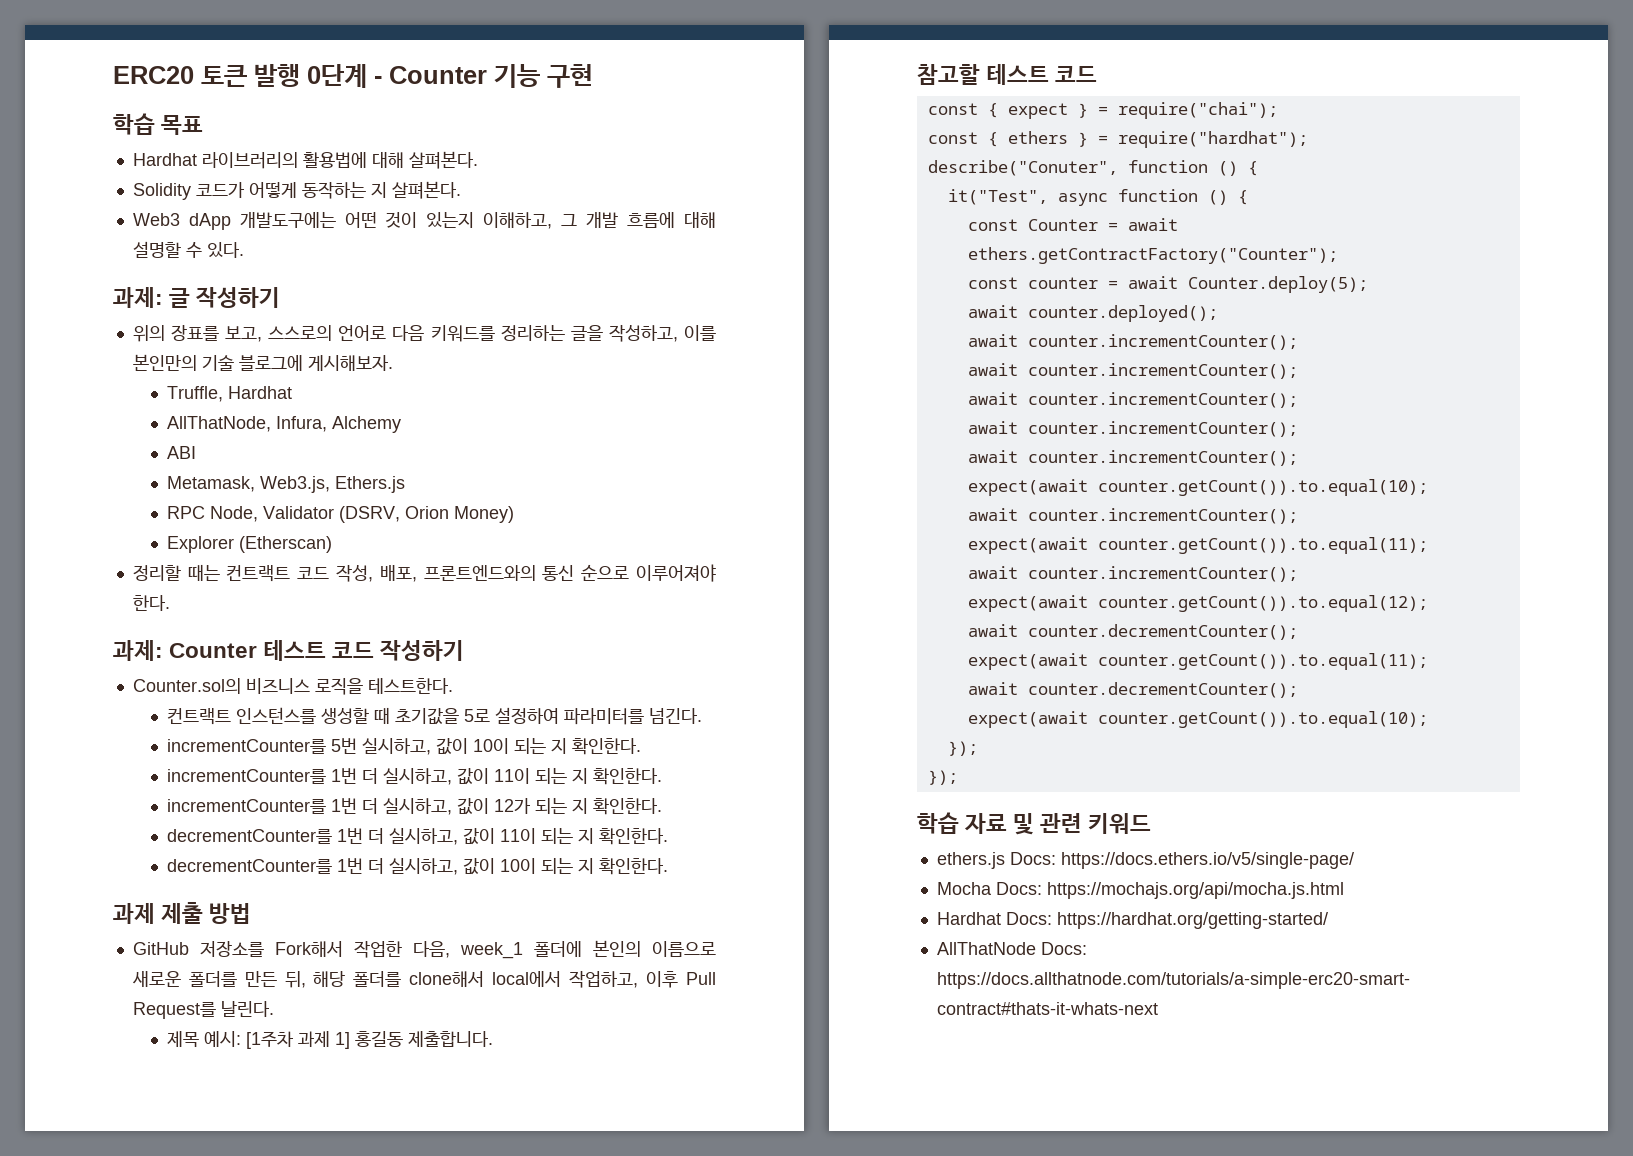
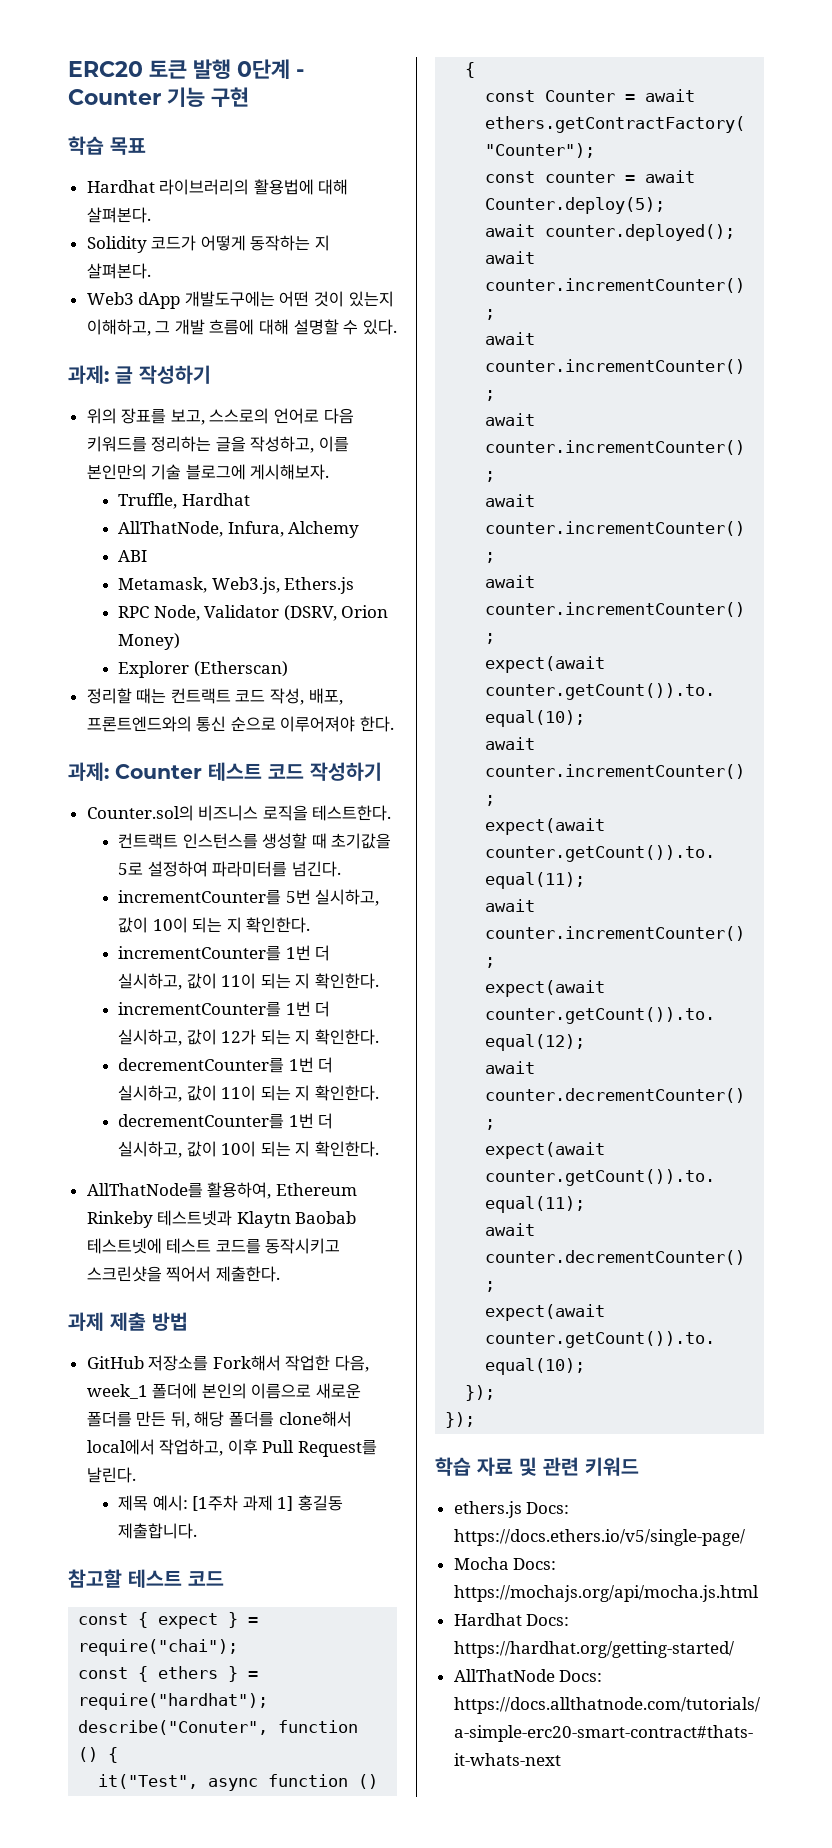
+ AllThatNode를 활용하여, Ethereum Rinkeby 테스트넷과 Klaytn Baobab 테스트넷에 테스트 코드를 동작시키고 스크린샷을 찍어서 제출한다.

